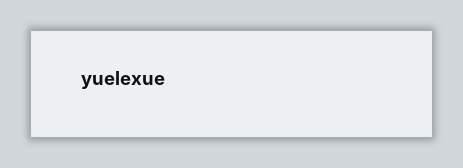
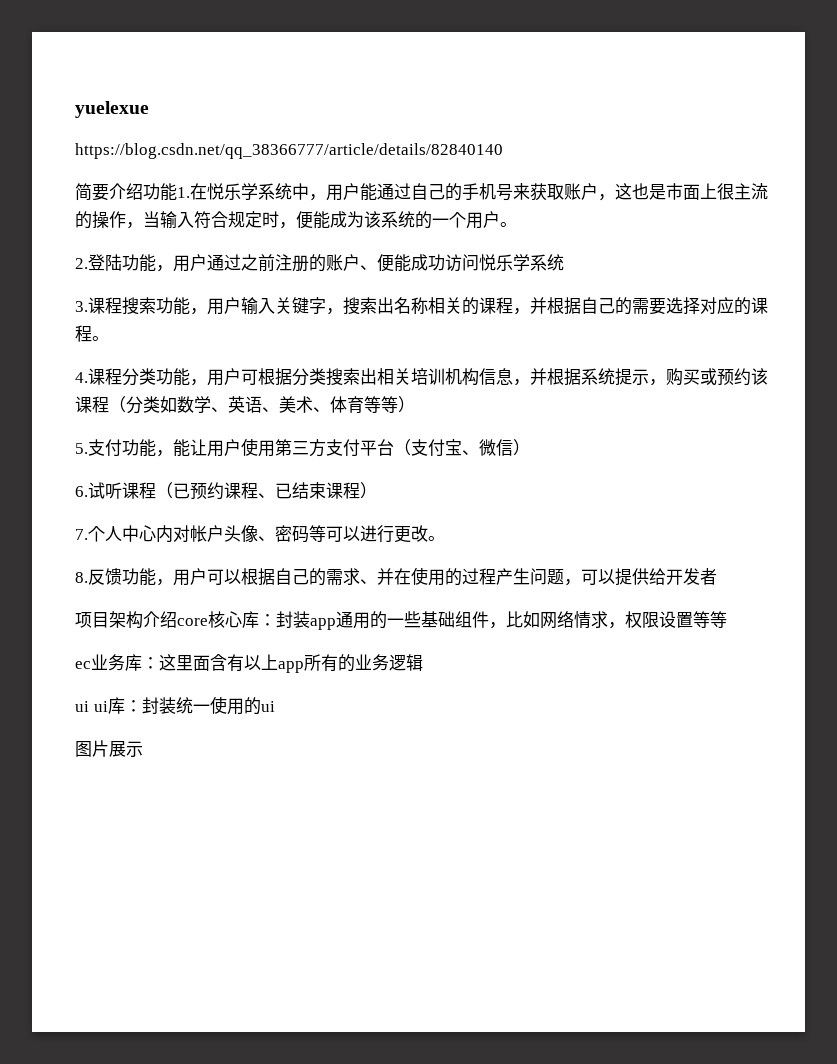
+ https://blog.csdn.net/qq_38366777/article/details/82840140
+ 简要介绍功能1.在悦乐学系统中，用户能通过自己的手机号来获取账户，这也是市面上很主流的操作，当输入符合规定时，便能成为该系统的一个用户。
+ 2.登陆功能，用户通过之前注册的账户、便能成功访问悦乐学系统
+ 3.课程搜索功能，用户输入关键字，搜索出名称相关的课程，并根据自己的需要选择对应的课程。
+ 4.课程分类功能，用户可根据分类搜索出相关培训机构信息，并根据系统提示，购买或预约该课程（分类如数学、英语、美术、体育等等）
+ 5.支付功能，能让用户使用第三方支付平台（支付宝、微信）
+ 6.试听课程（已预约课程、已结束课程）
+ 7.个人中心内对帐户头像、密码等可以进行更改。
+ 8.反馈功能，用户可以根据自己的需求、并在使用的过程产生问题，可以提供给开发者
+ 项目架构介绍core核心库：封装app通用的一些基础组件，比如网络情求，权限设置等等
+ ec业务库：这里面含有以上app所有的业务逻辑
+ ui ui库：封装统一使用的ui
+ 图片展示

